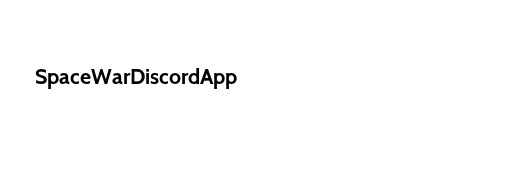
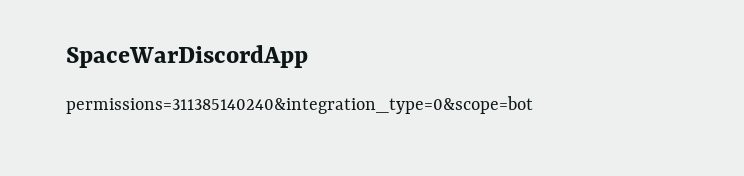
+ permissions=311385140240&integration_type=0&scope=bot

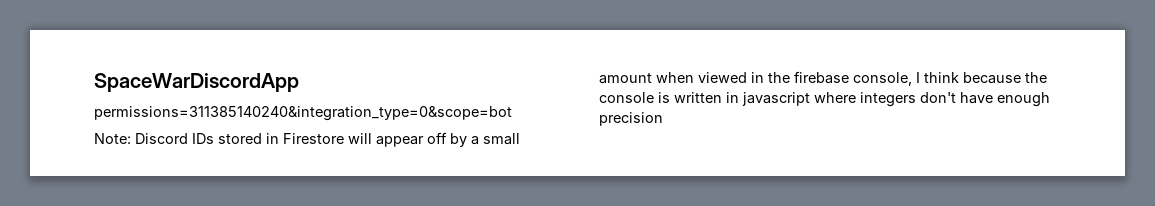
+ Note: Discord IDs stored in Firestore will appear off by a small amount when viewed in the firebase console, I think because the console is written in javascript where integers don't have enough precision

